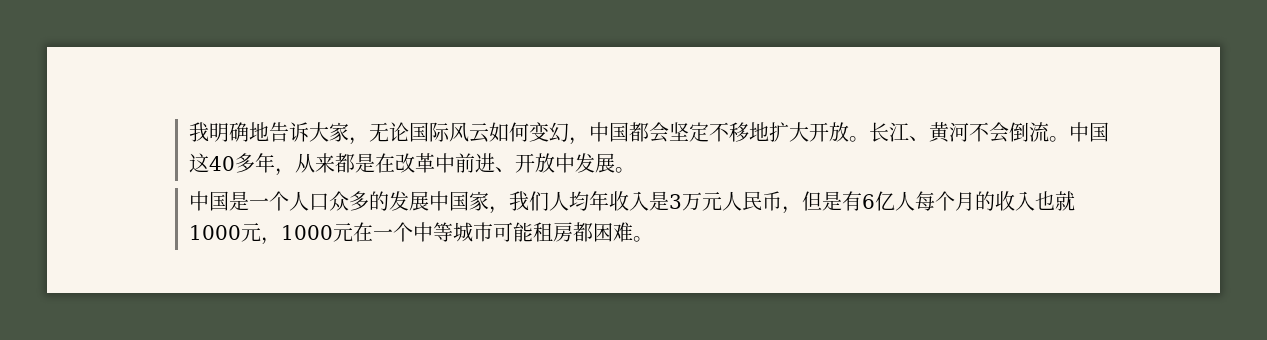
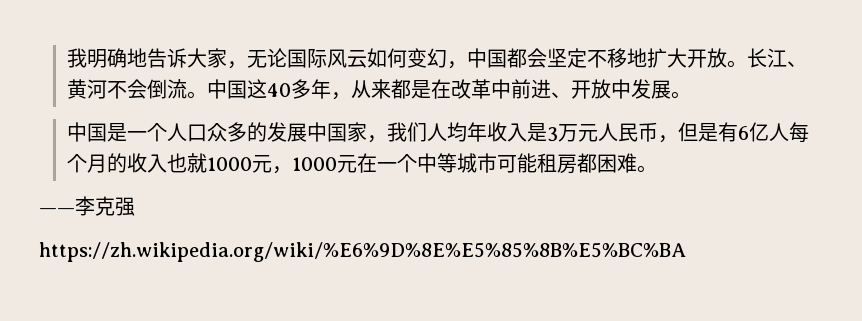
+ ——李克强
+ https://zh.wikipedia.org/wiki/%E6%9D%8E%E5%85%8B%E5%BC%BA

